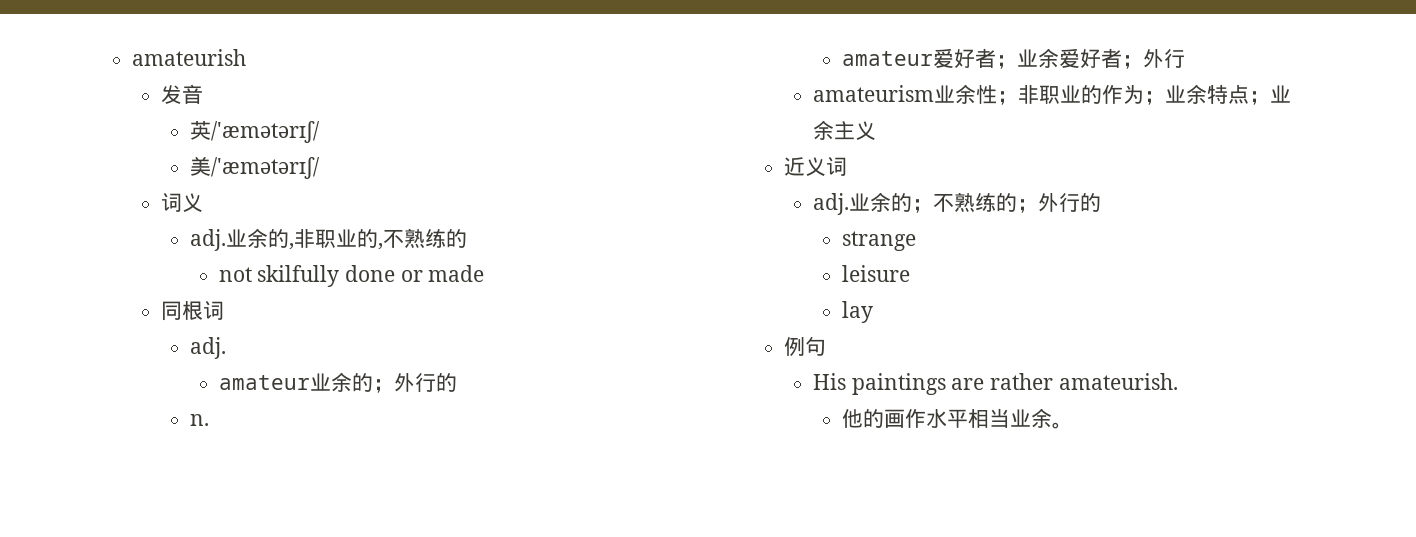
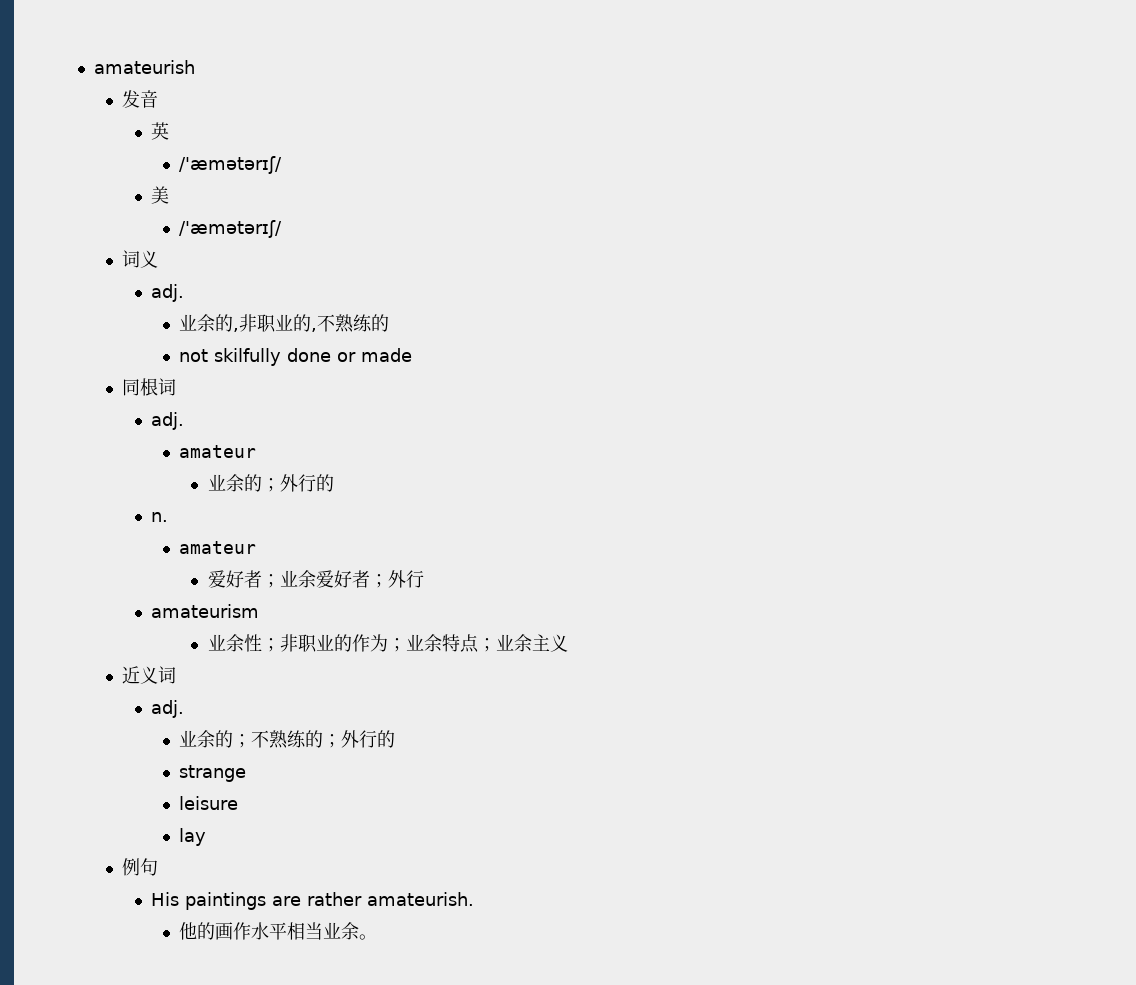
- 英/'æmətərɪʃ/
+ 英
+ /'æmətərɪʃ/
- 美/'æmətərɪʃ/
+ 美
+ /'æmətərɪʃ/
  词义
- adj.业余的,非职业的,不熟练的
+ adj.
+ 业余的,非职业的,不熟练的
  同根词
  adj.
- amateur业余的；外行的
+ amateur
+ 业余的；外行的
  n.
- amateur爱好者；业余爱好者；外行
+ amateur
+ 爱好者；业余爱好者；外行
- amateurism业余性；非职业的作为；业余特点；业余主义
+ amateurism
+ 业余性；非职业的作为；业余特点；业余主义
  近义词
- adj.业余的；不熟练的；外行的
+ adj.
+ 业余的；不熟练的；外行的

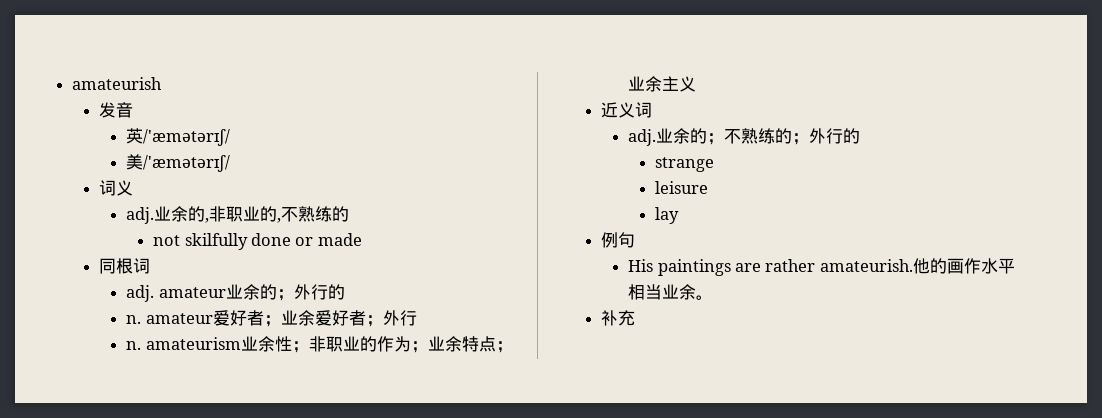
- 英
- /'æmətərɪʃ/
+ 英/'æmətərɪʃ/
- 美
- /'æmətərɪʃ/
+ 美/'æmətərɪʃ/
  词义
- adj.
- 业余的,非职业的,不熟练的
+ adj.业余的,非职业的,不熟练的
  同根词
- adj.
- amateur
- 业余的；外行的
+ adj. amateur业余的；外行的
- n.
- amateur
- 爱好者；业余爱好者；外行
+ n. amateur爱好者；业余爱好者；外行
- amateurism
- 业余性；非职业的作为；业余特点；业余主义
+ n. amateurism业余性；非职业的作为；业余特点；业余主义
  近义词
- adj.
- 业余的；不熟练的；外行的
+ adj.业余的；不熟练的；外行的
- His paintings are rather amateurish.
- 他的画作水平相当业余。
+ His paintings are rather amateurish.他的画作水平相当业余。
+ 补充

